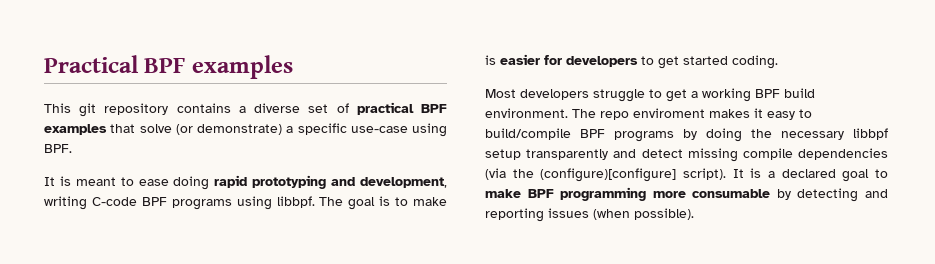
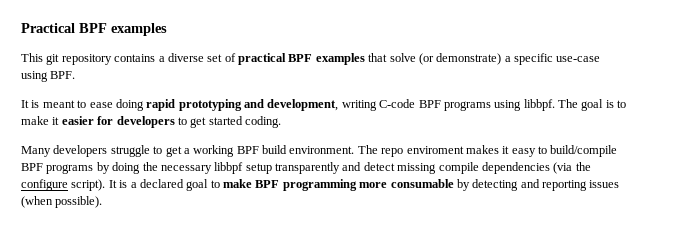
- The goal is to make is easier for developers to get started coding.
+ The goal is to make it easier for developers to get started coding.
- Most developers struggle to get a working BPF build environment.
+ Many developers struggle to get a working BPF build environment.
- The repo enviroment makes it easy to build/compile BPF programs by doing the necessary libbpf setup transparently and detect missing compile dependencies (via the (configure)[configure] script).
+ The repo enviroment makes it easy to build/compile BPF programs by doing the necessary libbpf setup transparently and detect missing compile dependencies (via the configure script).

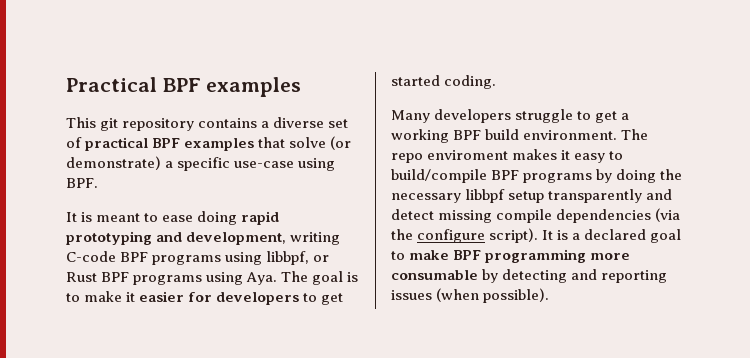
- It is meant to ease doing rapid prototyping and development, writing C-code BPF programs using libbpf. The goal is to make it easier for developers to get started coding.
+ It is meant to ease doing rapid prototyping and development, writing C-code BPF programs using libbpf, or Rust BPF programs using Aya. The goal is to make it easier for developers to get started coding.

